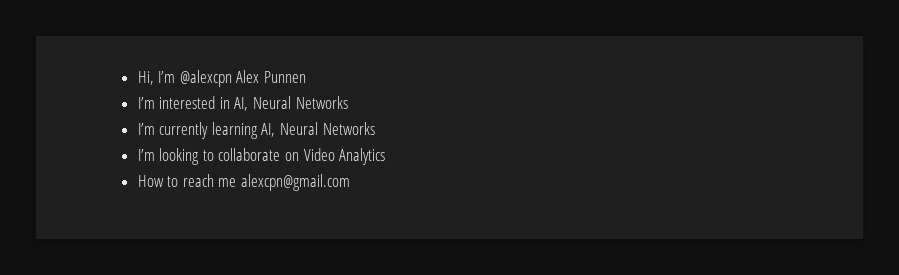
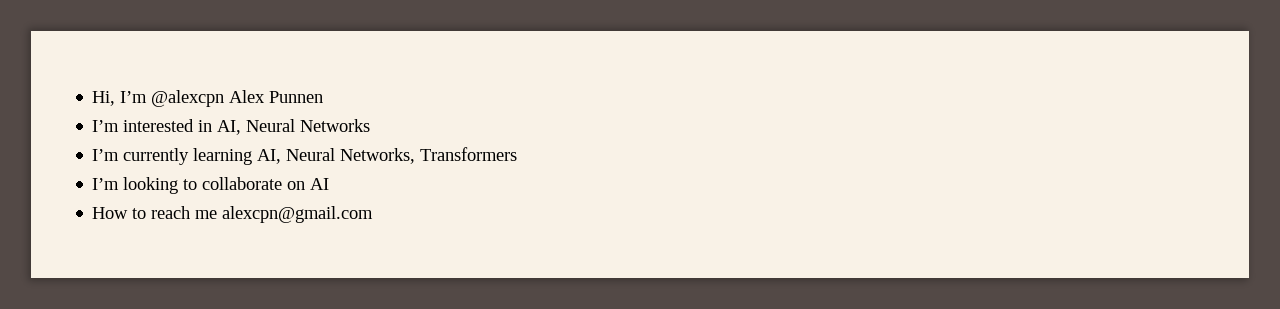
- I’m currently learning AI, Neural Networks
+ I’m currently learning AI, Neural Networks, Transformers
- I’m looking to collaborate on Video Analytics
+ I’m looking to collaborate on AI

